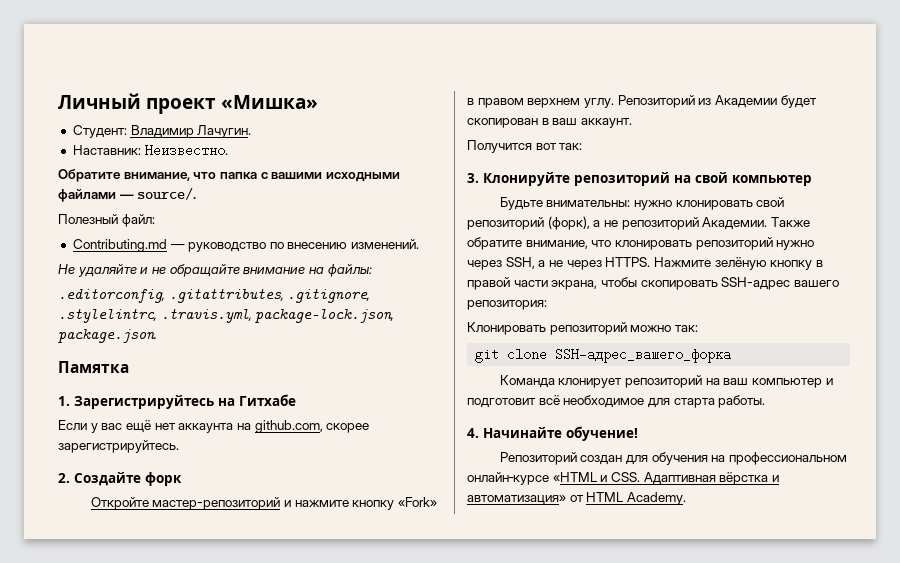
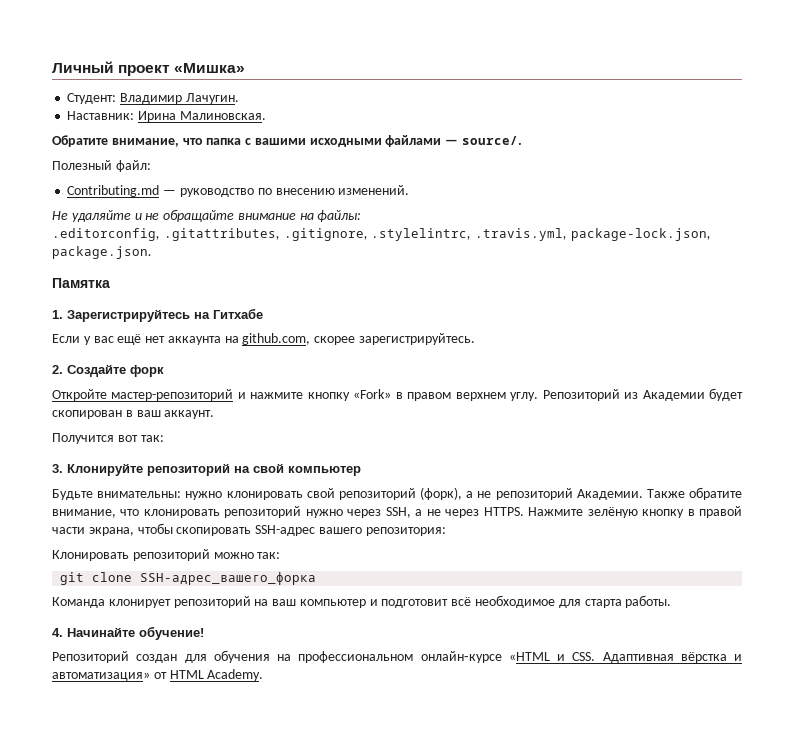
- Наставник: Неизвестно.
+ Наставник: Ирина Малиновская.

